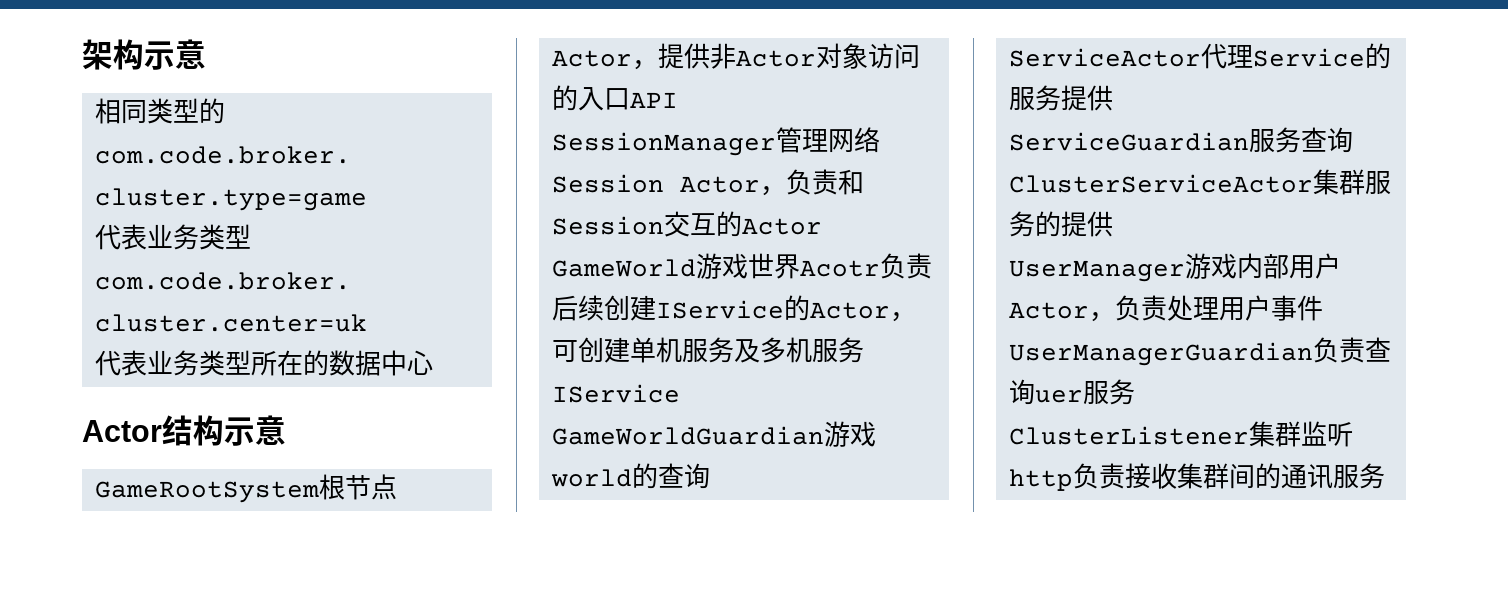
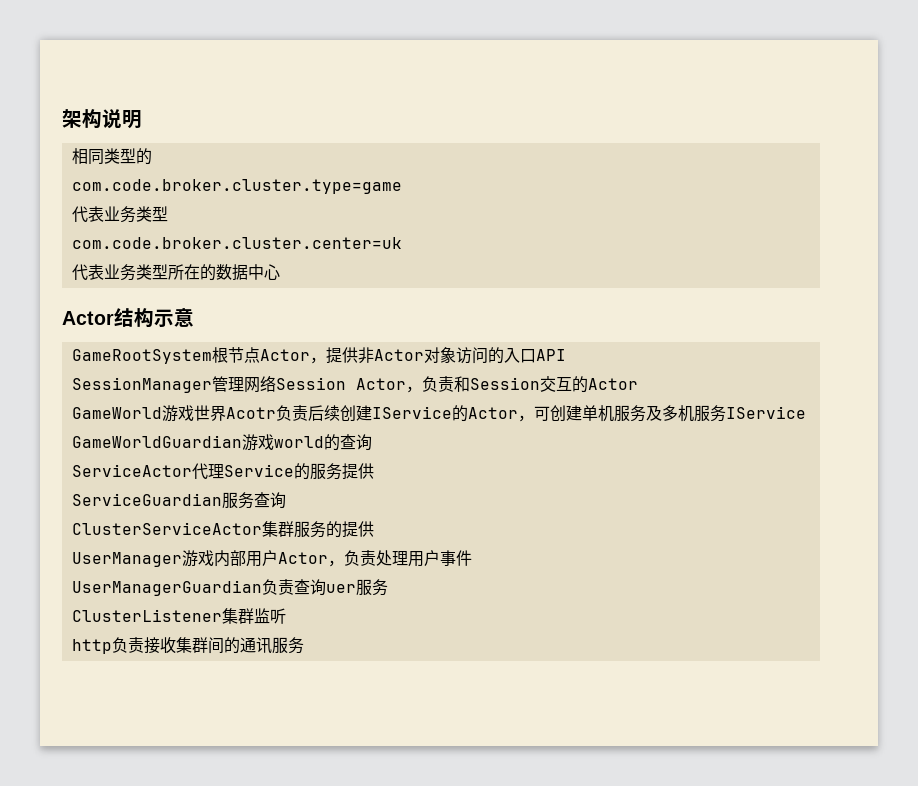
- 架构示意
+ 架构说明

